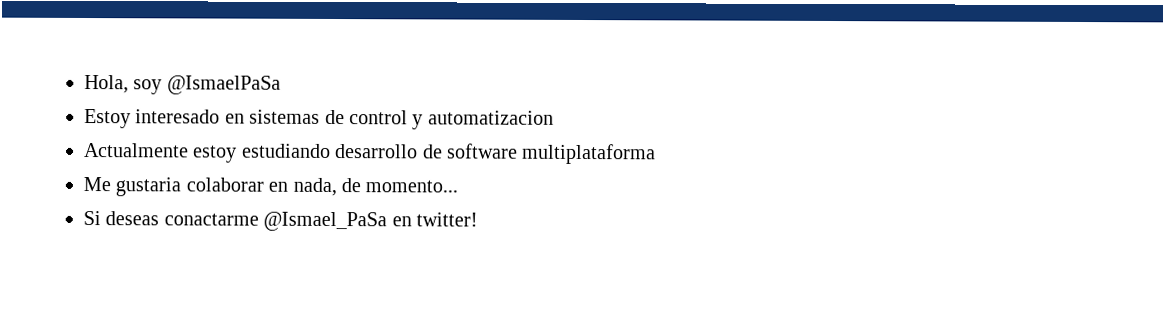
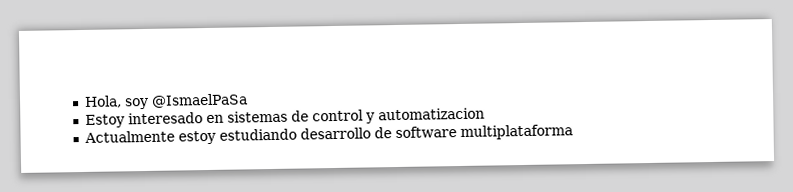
- Me gustaria colaborar en nada, de momento...
- Si deseas conactarme @Ismael_PaSa en twitter!

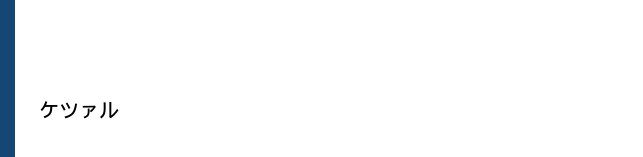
- Hola, soy @IsmaelPaSa
- Estoy interesado en sistemas de control y automatizacion
- Actualmente estoy estudiando desarrollo de software multiplataforma
+ ケツァル

